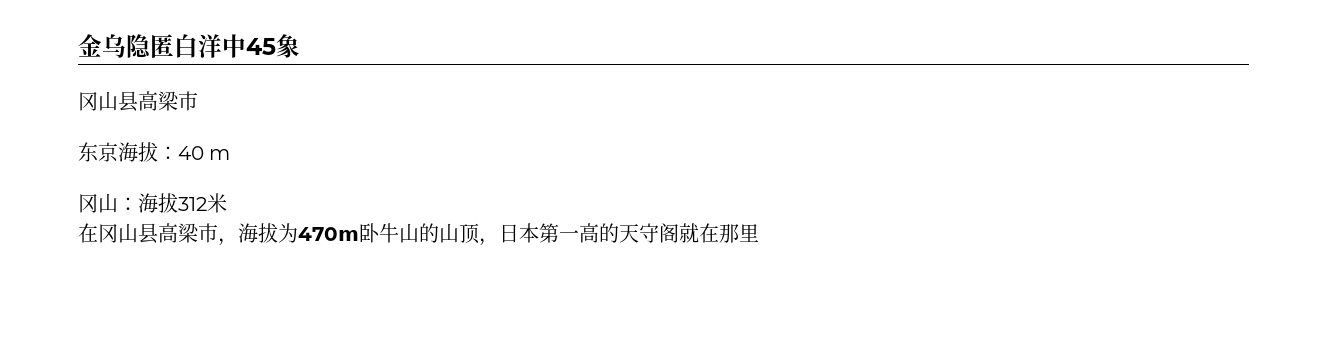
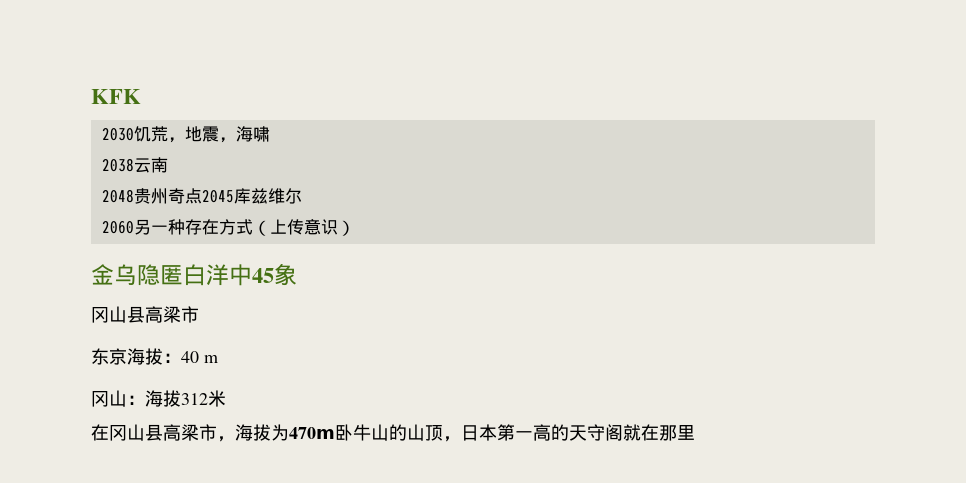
+ KFK
+ 2030饥荒，地震，海啸
+ 2038云南
+ 2048贵州奇点2045库兹维尔
+ 2060另一种存在方式（上传意识）

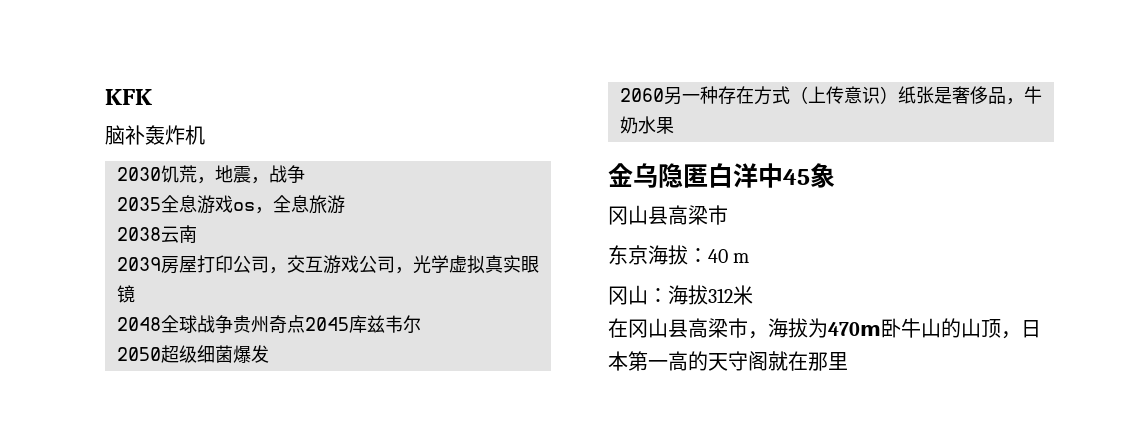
+ 脑补轰炸机
- 2030饥荒，地震，海啸
+ 2030饥荒，地震，战争
+ 2035全息游戏os，全息旅游
  2038云南
+ 2039房屋打印公司，交互游戏公司，光学虚拟真实眼镜
- 2048贵州奇点2045库兹维尔
+ 2048全球战争贵州奇点2045库兹韦尔
+ 2050超级细菌爆发
- 2060另一种存在方式（上传意识）
+ 2060另一种存在方式（上传意识）纸张是奢侈品，牛奶水果

